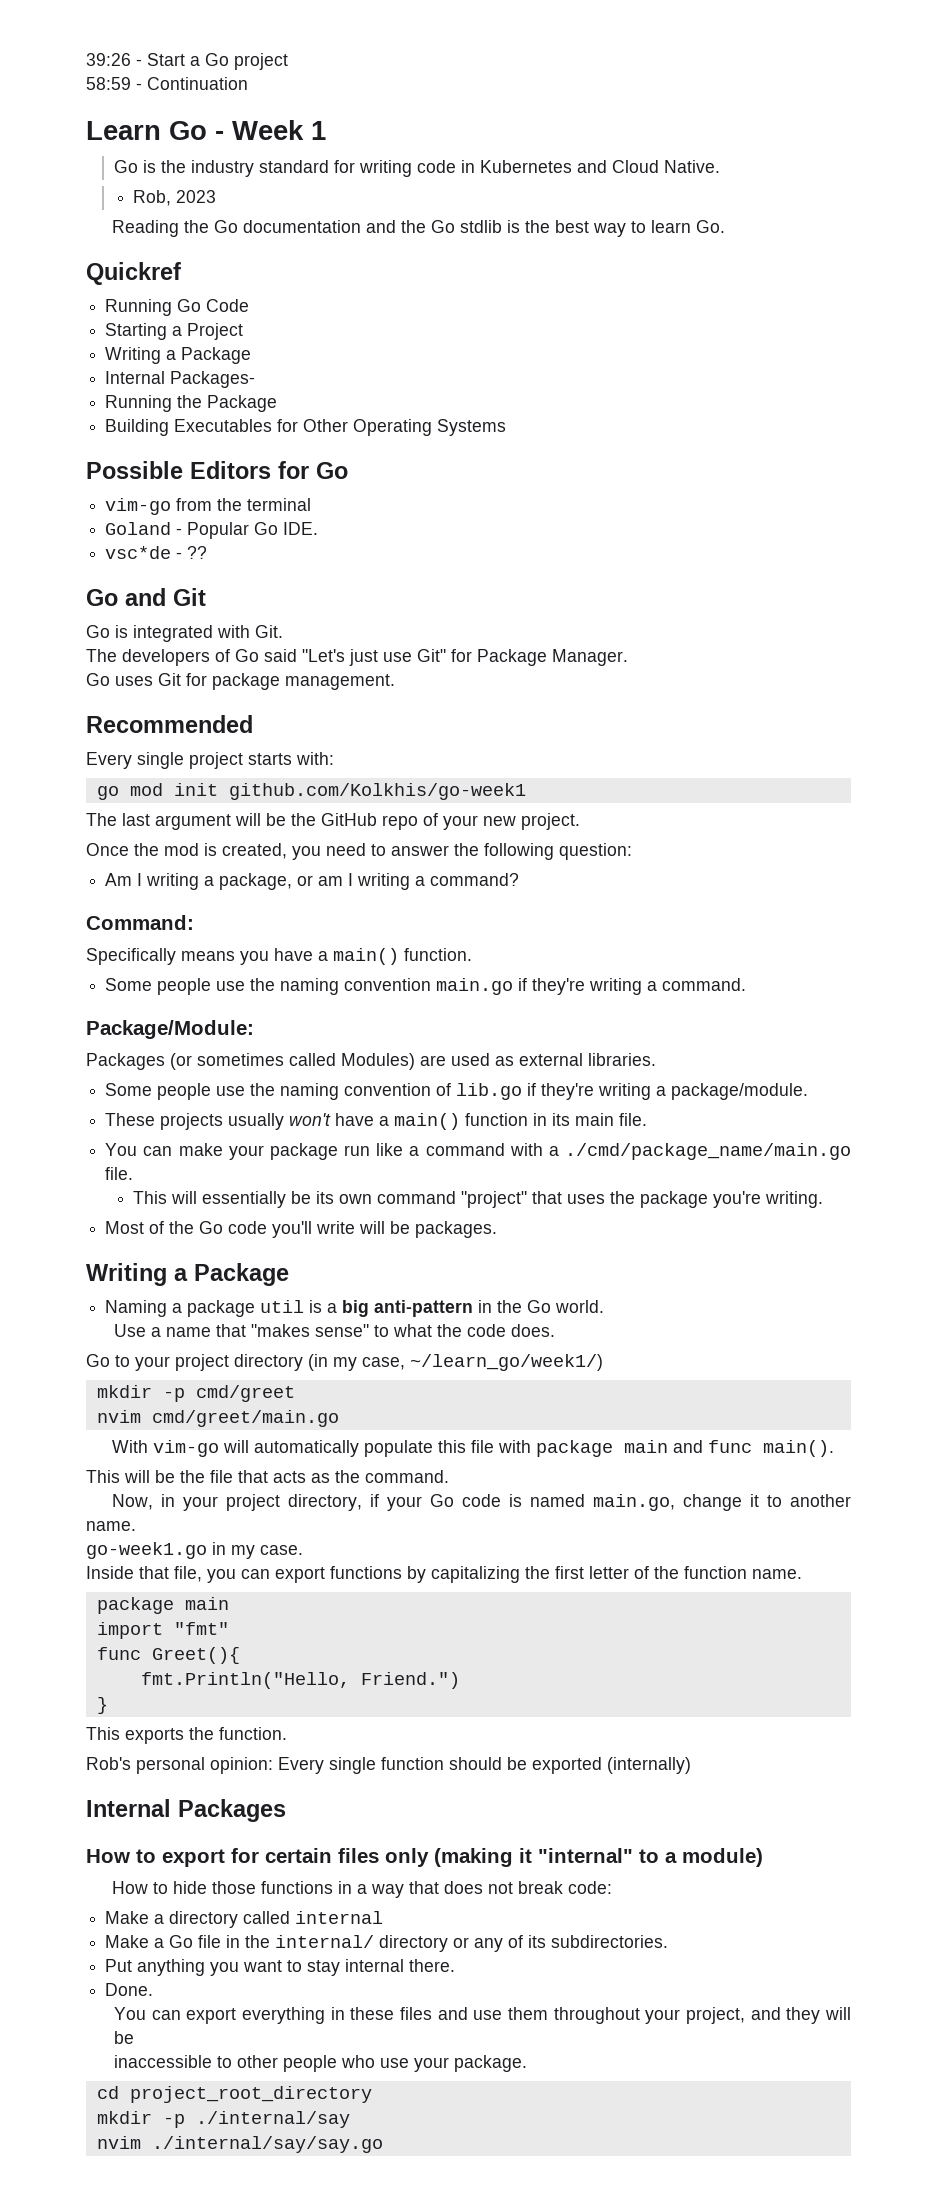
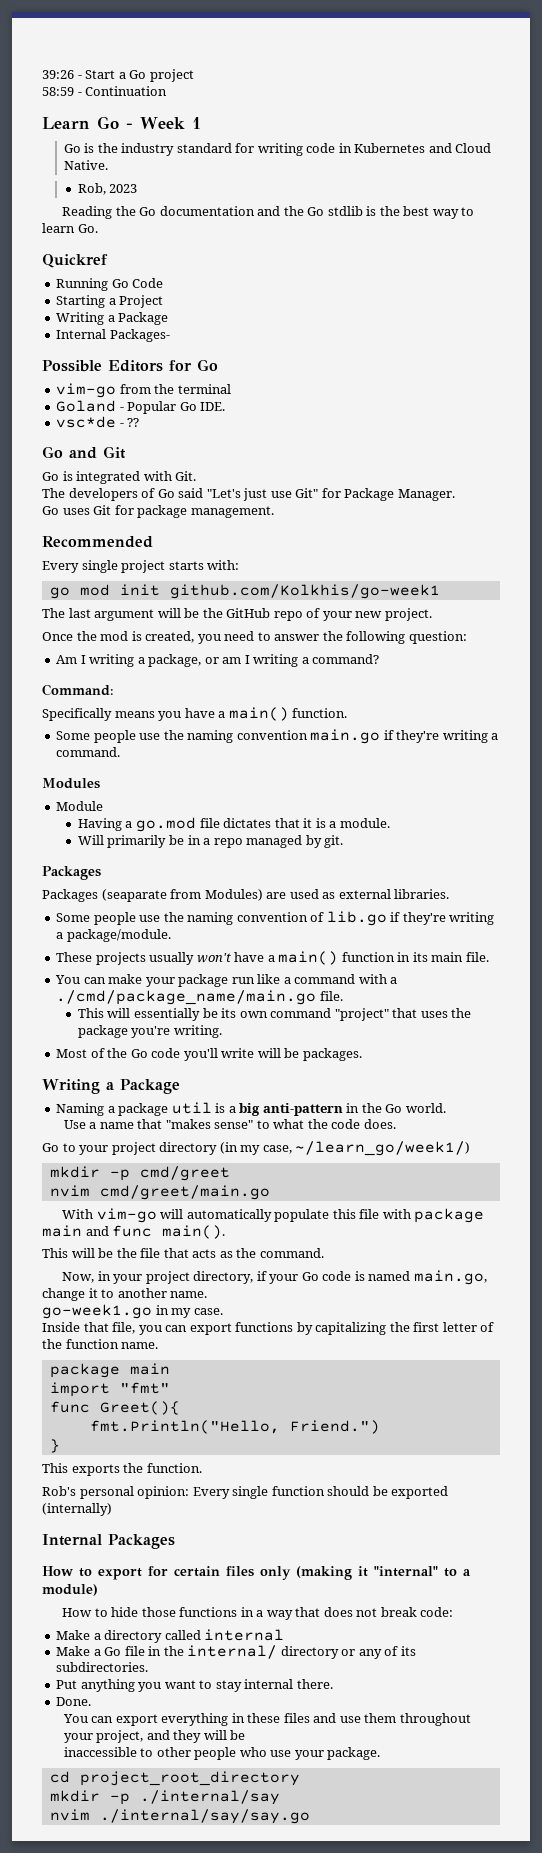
- Running the Package
- Building Executables for Other Operating Systems
- Package/Module:
- Packages (or sometimes called Modules) are used as external libraries.
+ Modules
+ Module
+ Having a go.mod file dictates that it is a module.
+ Will primarily be in a repo managed by git.
+ Packages
+ Packages (seaparate from Modules) are used as external libraries.

